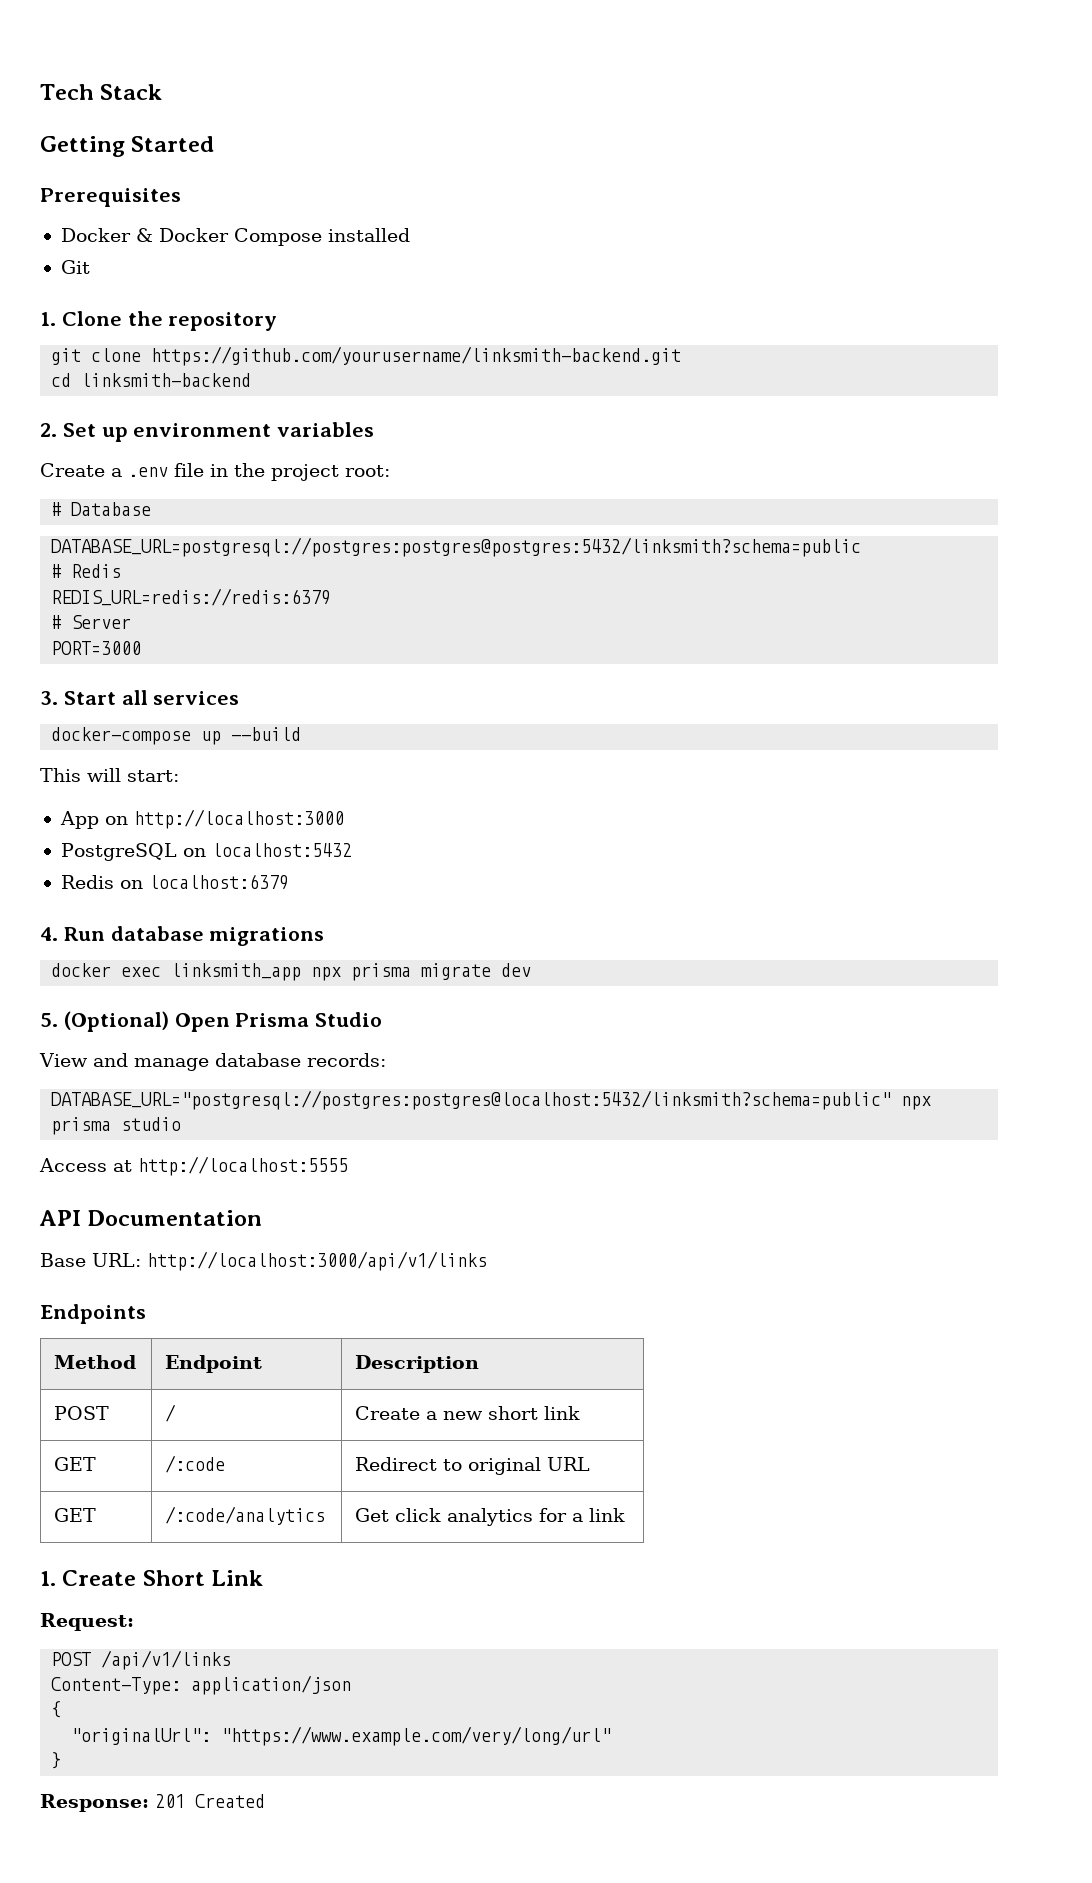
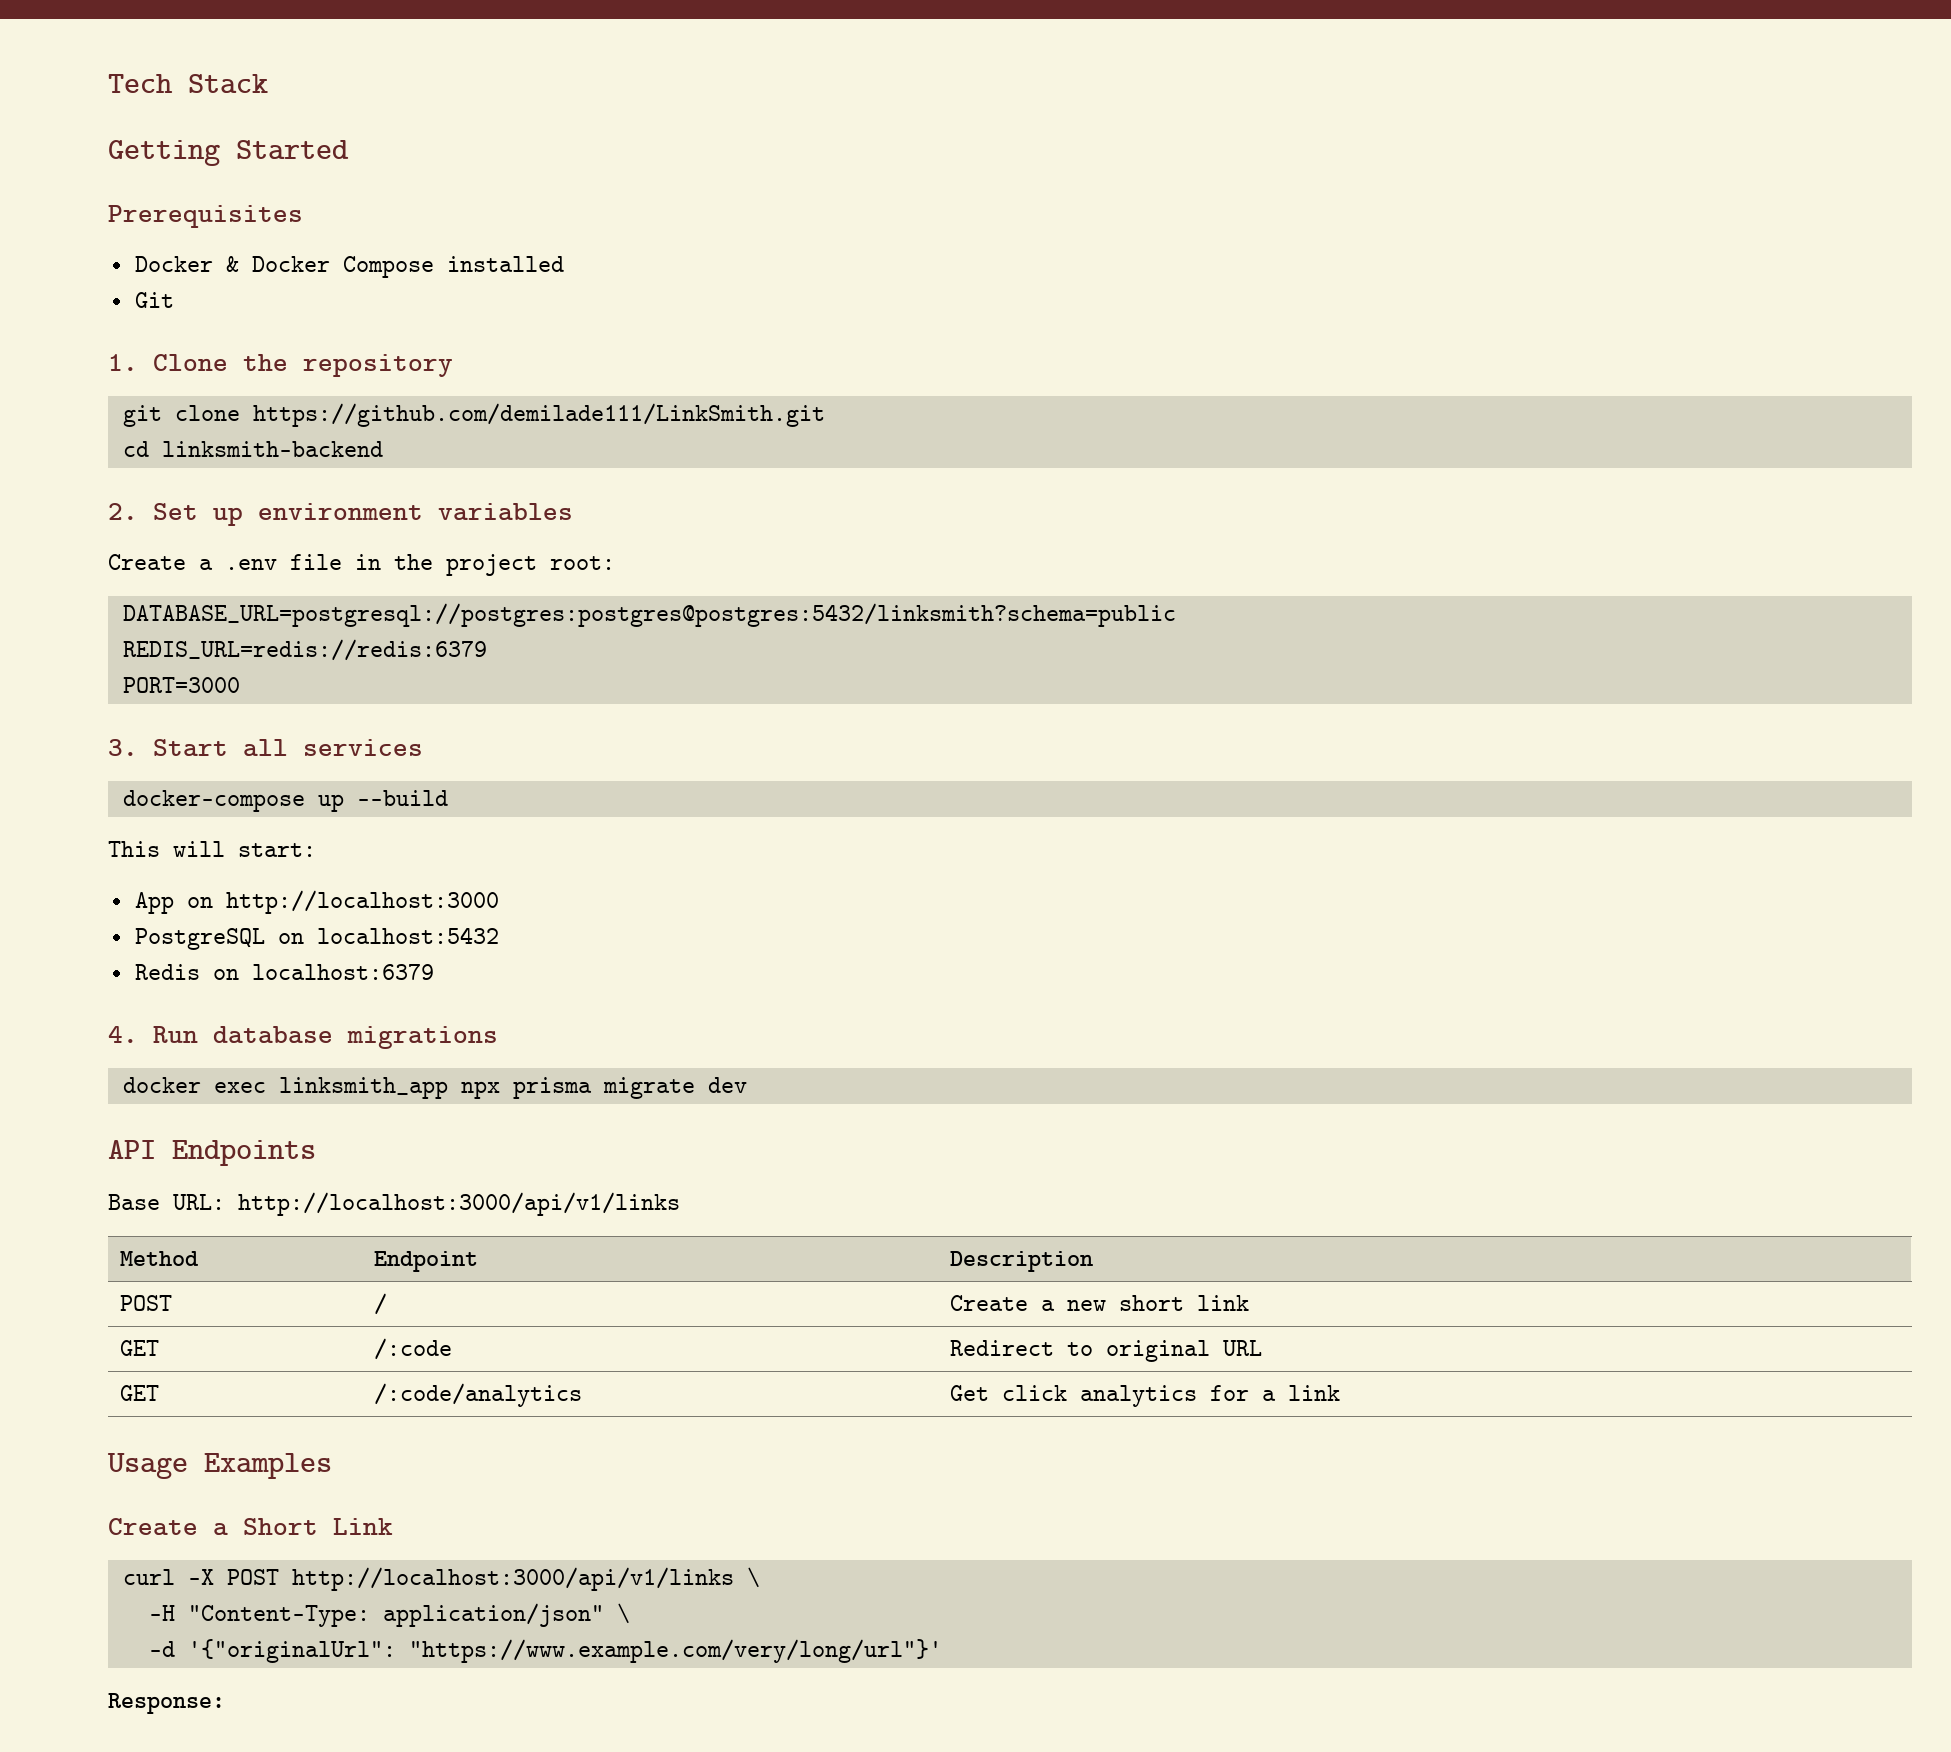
- git clone https://github.com/yourusername/linksmith-backend.git
+ git clone https://github.com/demilade111/LinkSmith.git
- # Database
- # Redis
- # Server
- 5. (Optional) Open Prisma Studio
- View and manage database records:
- DATABASE_URL="postgresql://postgres:postgres@localhost:5432/linksmith?schema=public" npx prisma studio
- Access at http://localhost:5555
- API Documentation
+ API Endpoints
- Endpoints
- 1. Create Short Link
- Request:
- POST /api/v1/links
- Content-Type: application/json
- {
- "originalUrl": "https://www.example.com/very/long/url"
- }
+ Usage Examples
+ Create a Short Link
+ curl -X POST http://localhost:3000/api/v1/links \
+ -H "Content-Type: application/json" \
+ -d '{"originalUrl": "https://www.example.com/very/long/url"}'
- Response: 201 Created
+ Response:

